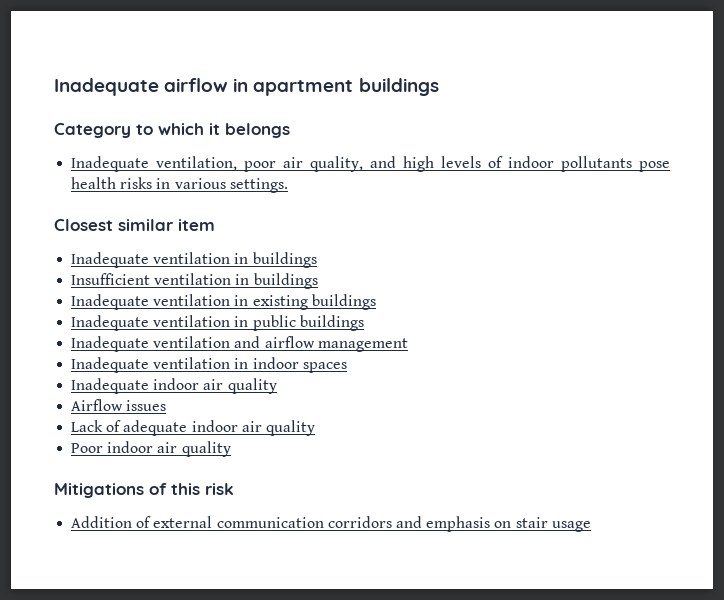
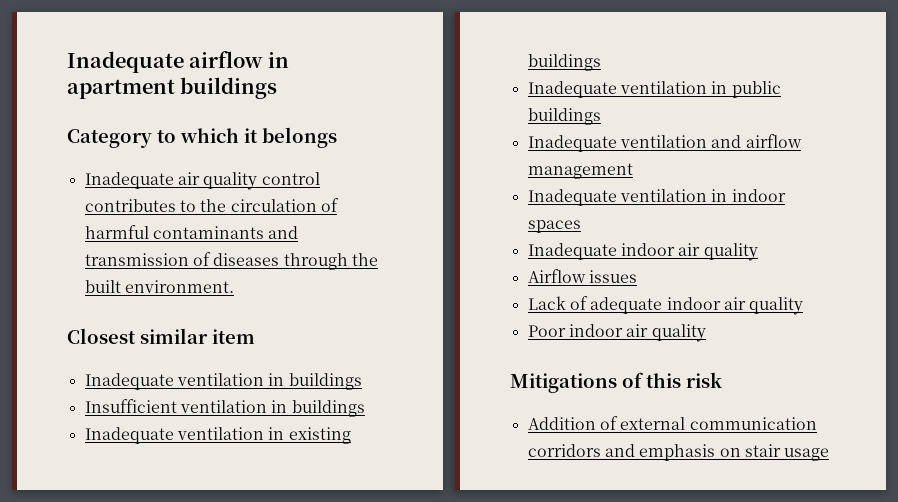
- Inadequate ventilation, poor air quality, and high levels of indoor pollutants pose health risks in various settings.
+ Inadequate air quality control contributes to the circulation of harmful contaminants and transmission of diseases through the built environment.

